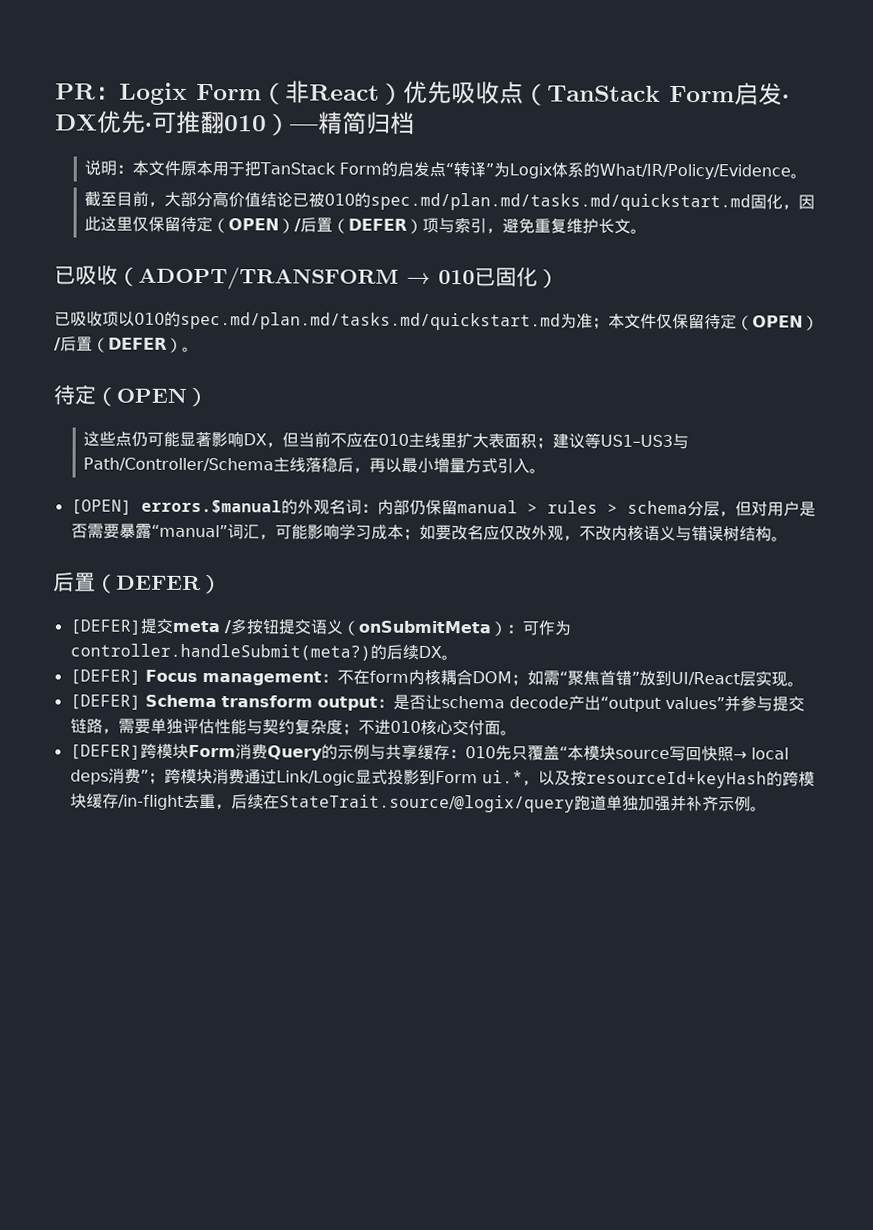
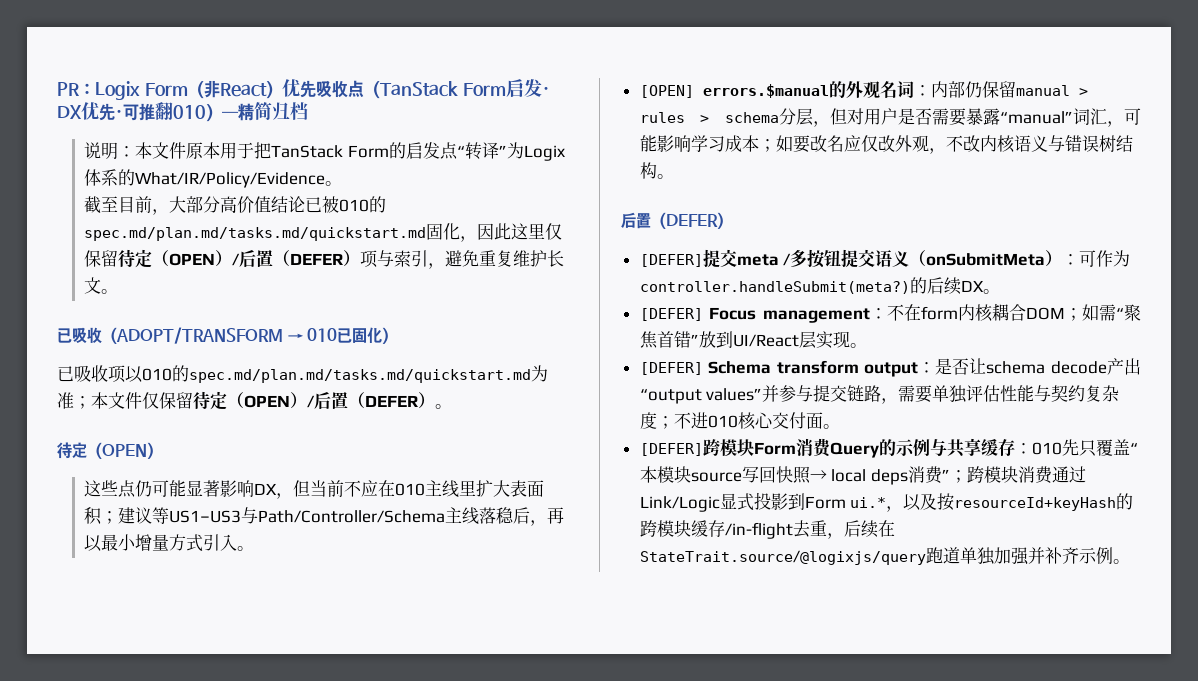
- [DEFER]跨模块Form消费Query的示例与共享缓存：010先只覆盖“本模块source写回快照→ local deps消费”；跨模块消费通过Link/Logic显式投影到Form ui.*，以及按resourceId+keyHash的跨模块缓存/in-flight去重，后续在StateTrait.source/@logix/query跑道单独加强并补齐示例。
+ [DEFER]跨模块Form消费Query的示例与共享缓存：010先只覆盖“本模块source写回快照→ local deps消费”；跨模块消费通过Link/Logic显式投影到Form ui.*，以及按resourceId+keyHash的跨模块缓存/in-flight去重，后续在StateTrait.source/@logixjs/query跑道单独加强并补齐示例。

